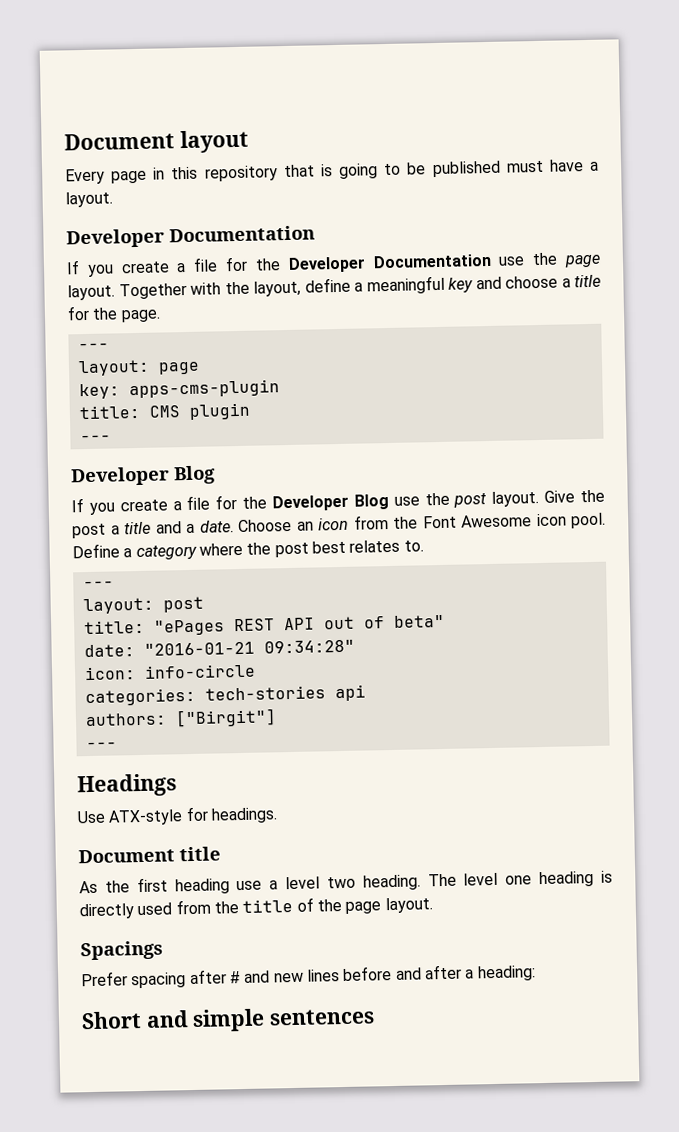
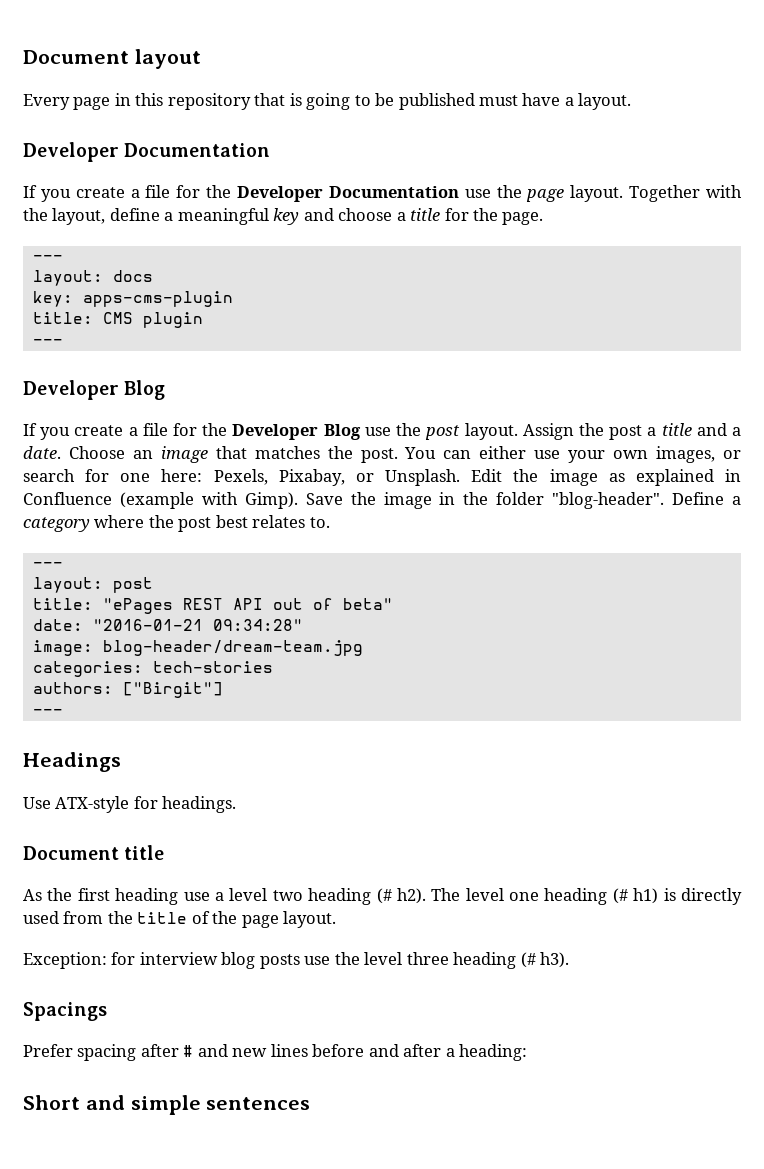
- layout: page
+ layout: docs
- Give the post a title and a date.
+ Assign the post a title and a date.
- Choose an icon from the Font Awesome icon pool.
+ Choose an image that matches the post. You can either use your own images, or search for one here: Pexels, Pixabay, or Unsplash. Edit the image as explained in Confluence (example with Gimp). Save the image in the folder "blog-header".
- icon: info-circle
+ image: blog-header/dream-team.jpg
- categories: tech-stories api
+ categories: tech-stories
- As the first heading use a level two heading.
+ As the first heading use a level two heading (# h2).
- The level one heading is directly used from the title of the page layout.
+ The level one heading (# h1) is directly used from the title of the page layout.
+ Exception: for interview blog posts use the level three heading (# h3).

